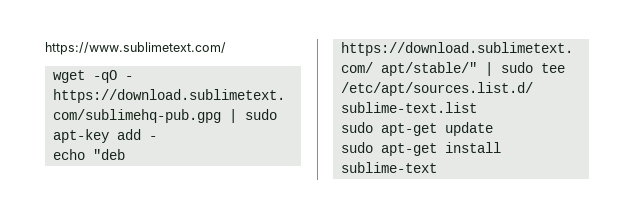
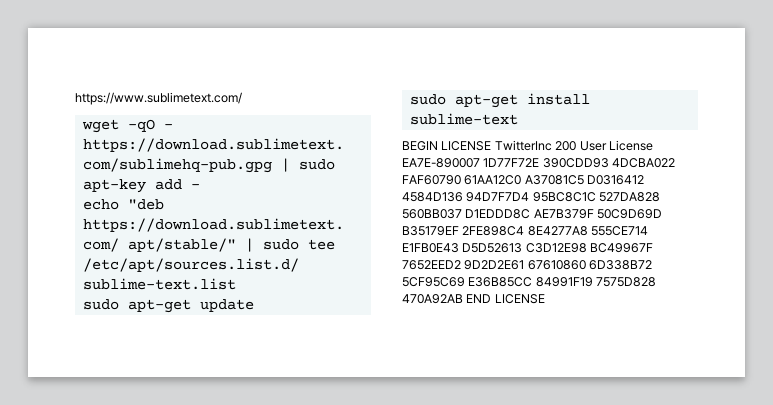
+ BEGIN LICENSE TwitterInc 200 User License EA7E-890007 1D77F72E 390CDD93 4DCBA022 FAF60790 61AA12C0 A37081C5 D0316412 4584D136 94D7F7D4 95BC8C1C 527DA828 560BB037 D1EDDD8C AE7B379F 50C9D69D B35179EF 2FE898C4 8E4277A8 555CE714 E1FB0E43 D5D52613 C3D12E98 BC49967F 7652EED2 9D2D2E61 67610860 6D338B72 5CF95C69 E36B85CC 84991F19 7575D828 470A92AB END LICENSE

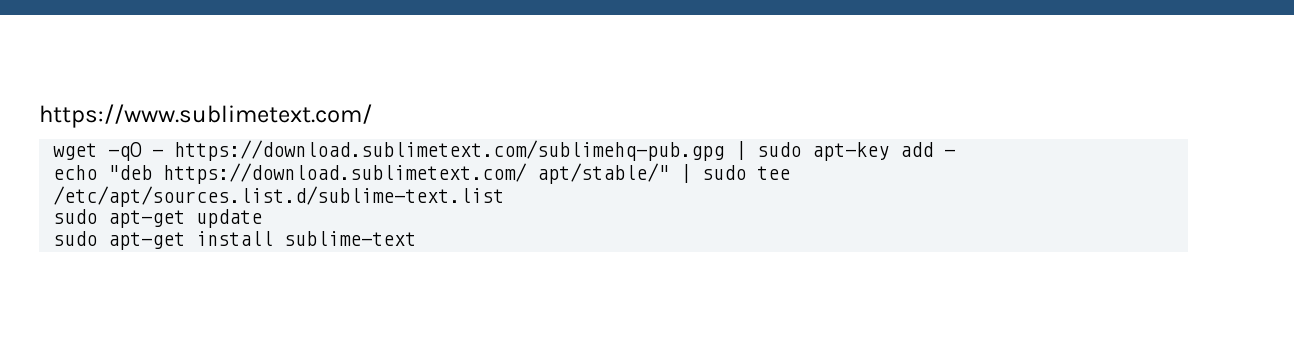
- BEGIN LICENSE TwitterInc 200 User License EA7E-890007 1D77F72E 390CDD93 4DCBA022 FAF60790 61AA12C0 A37081C5 D0316412 4584D136 94D7F7D4 95BC8C1C 527DA828 560BB037 D1EDDD8C AE7B379F 50C9D69D B35179EF 2FE898C4 8E4277A8 555CE714 E1FB0E43 D5D52613 C3D12E98 BC49967F 7652EED2 9D2D2E61 67610860 6D338B72 5CF95C69 E36B85CC 84991F19 7575D828 470A92AB END LICENSE

